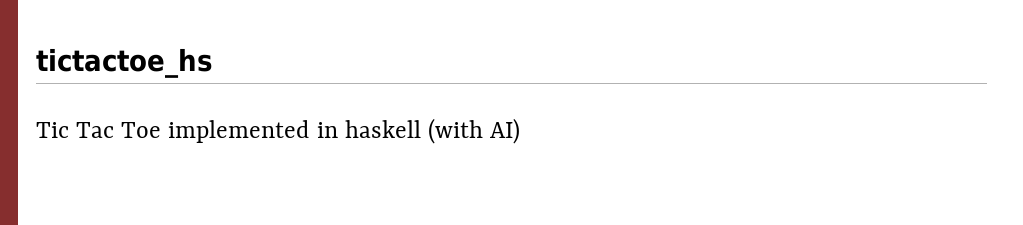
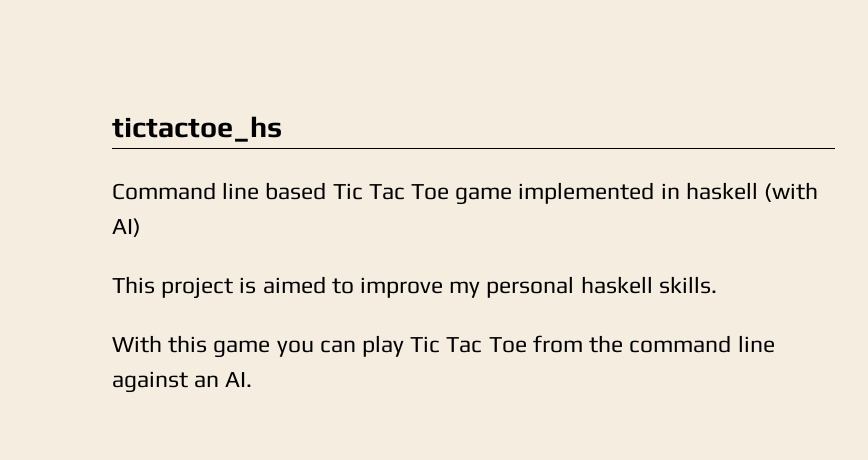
- Tic Tac Toe implemented in haskell (with AI)
+ Command line based Tic Tac Toe game implemented in haskell (with AI)
+ This project is aimed to improve my personal haskell skills.
+ With this game you can play Tic Tac Toe from the command line against an AI.

